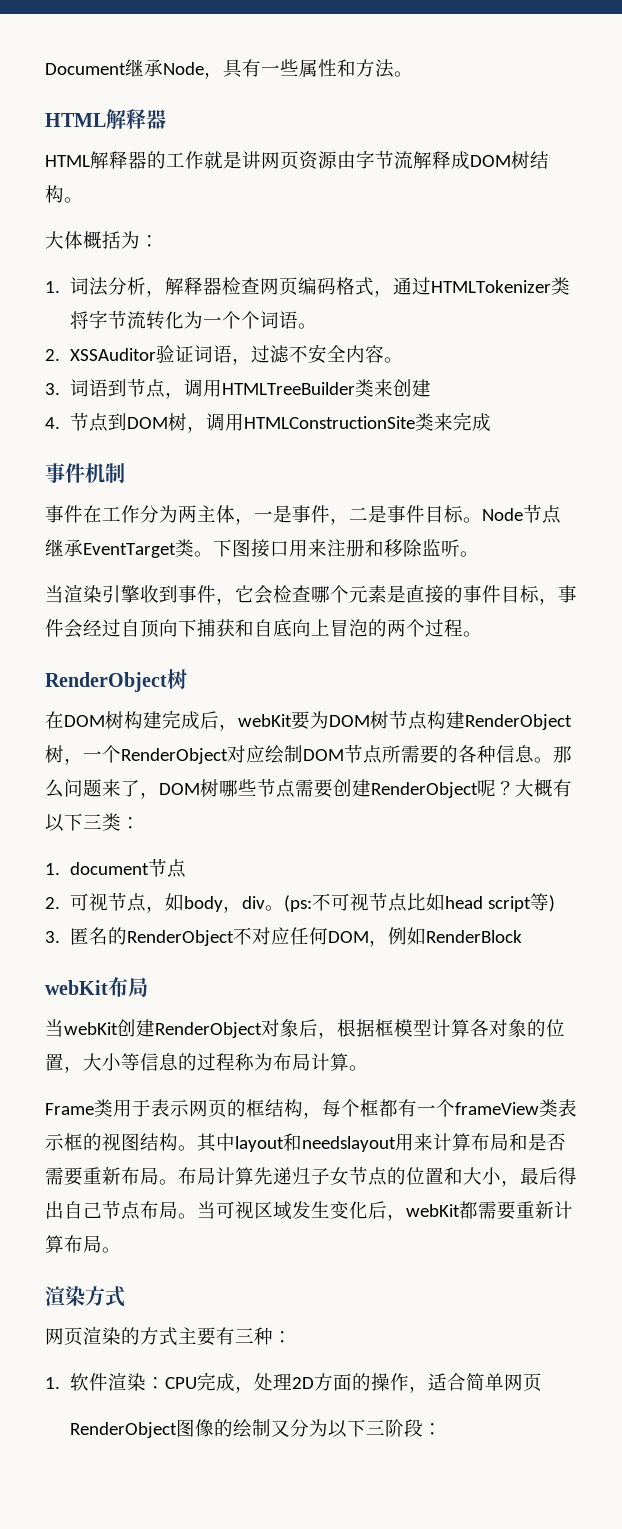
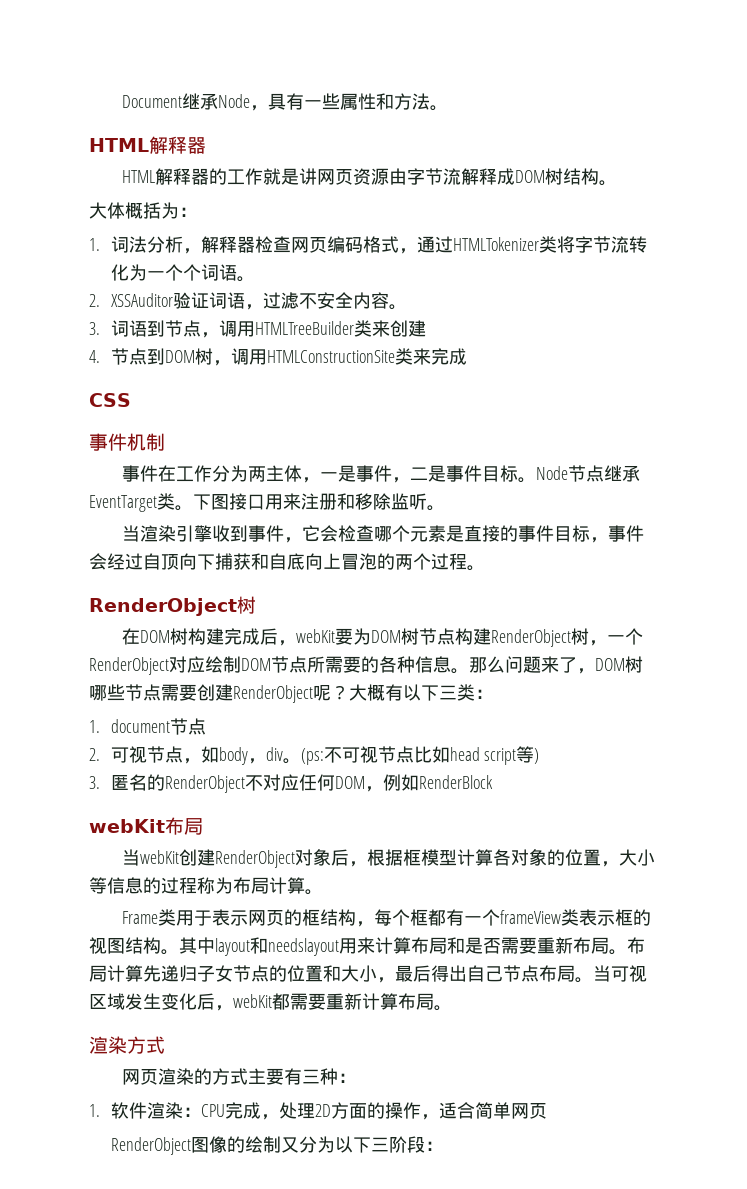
+ CSS

